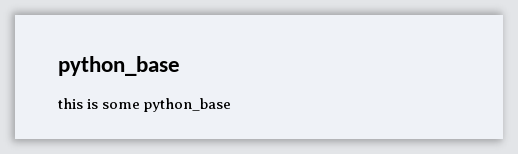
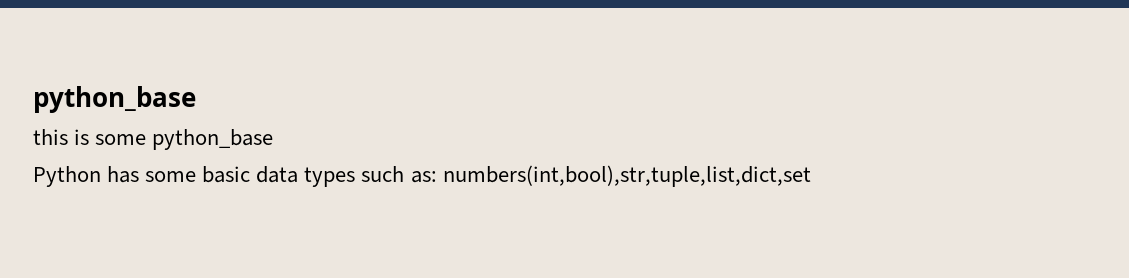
+ Python has some basic data types such as: numbers(int,bool),str,tuple,list,dict,set

